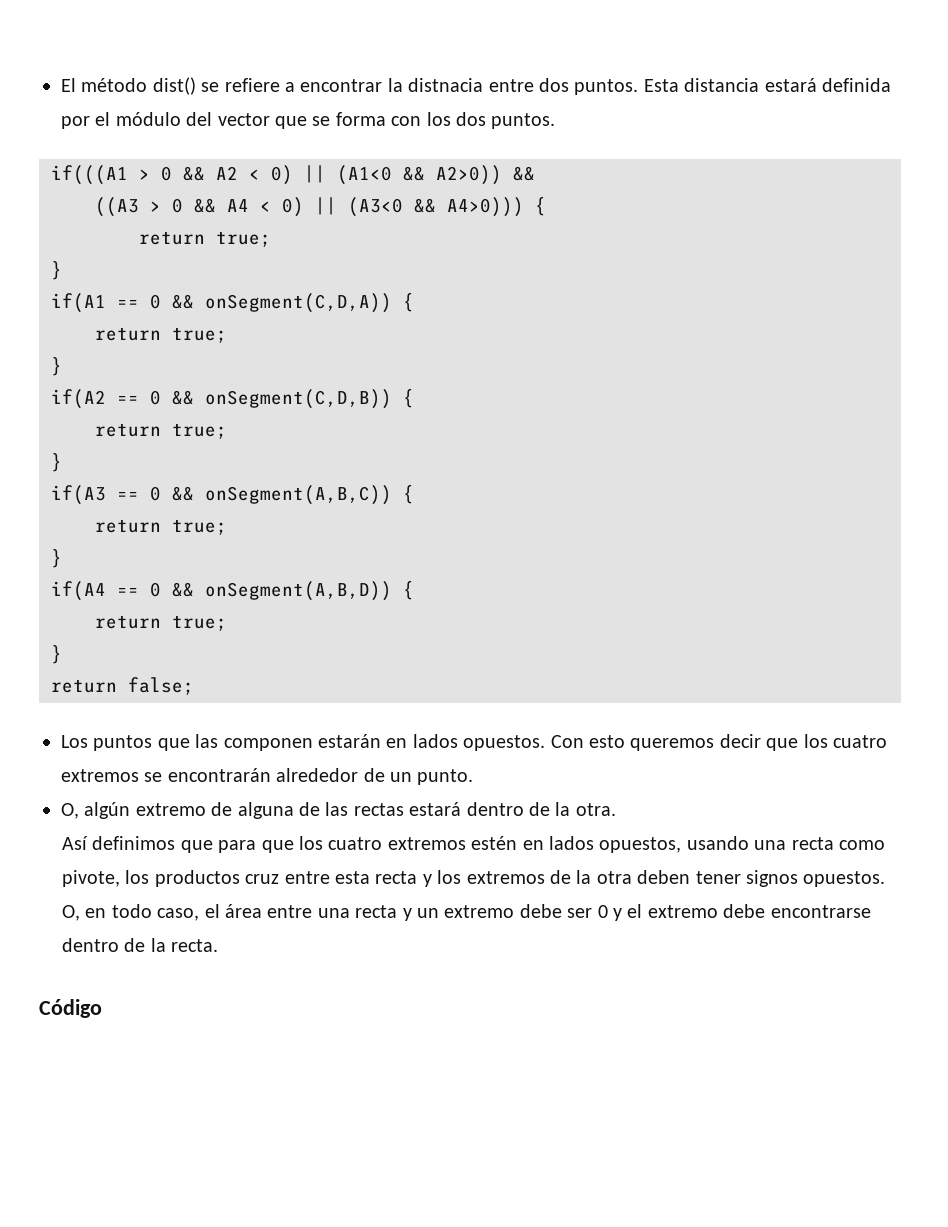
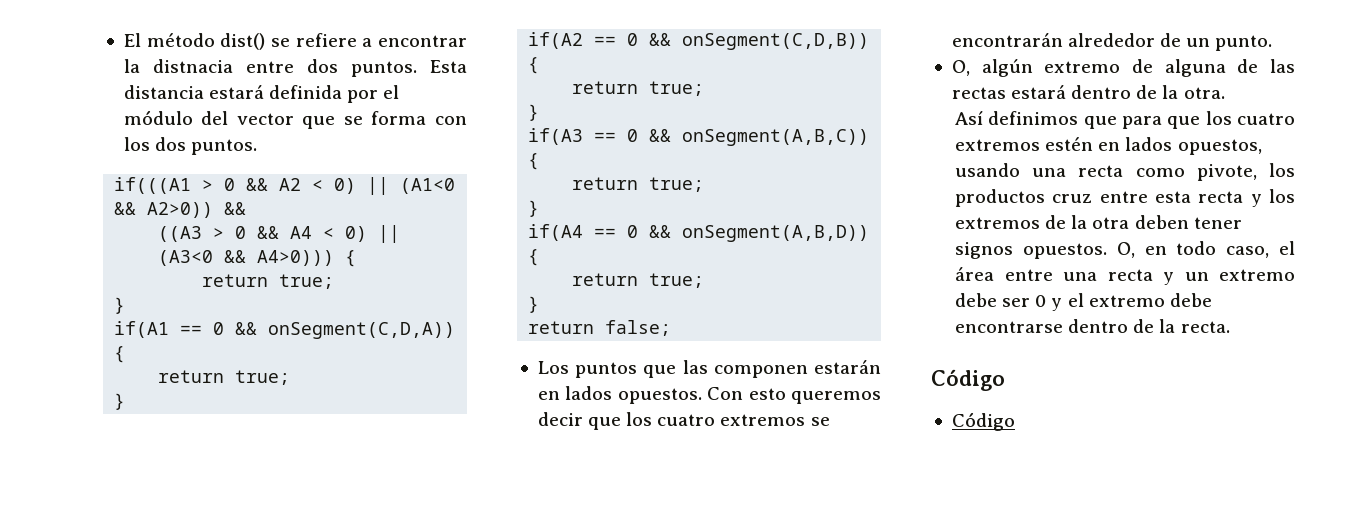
  O, en todo caso, el área entre una recta y un extremo debe ser 0 y el extremo debe encontrarse dentro de la recta.
+ Código

